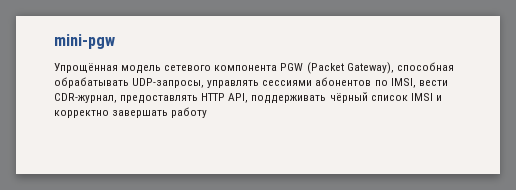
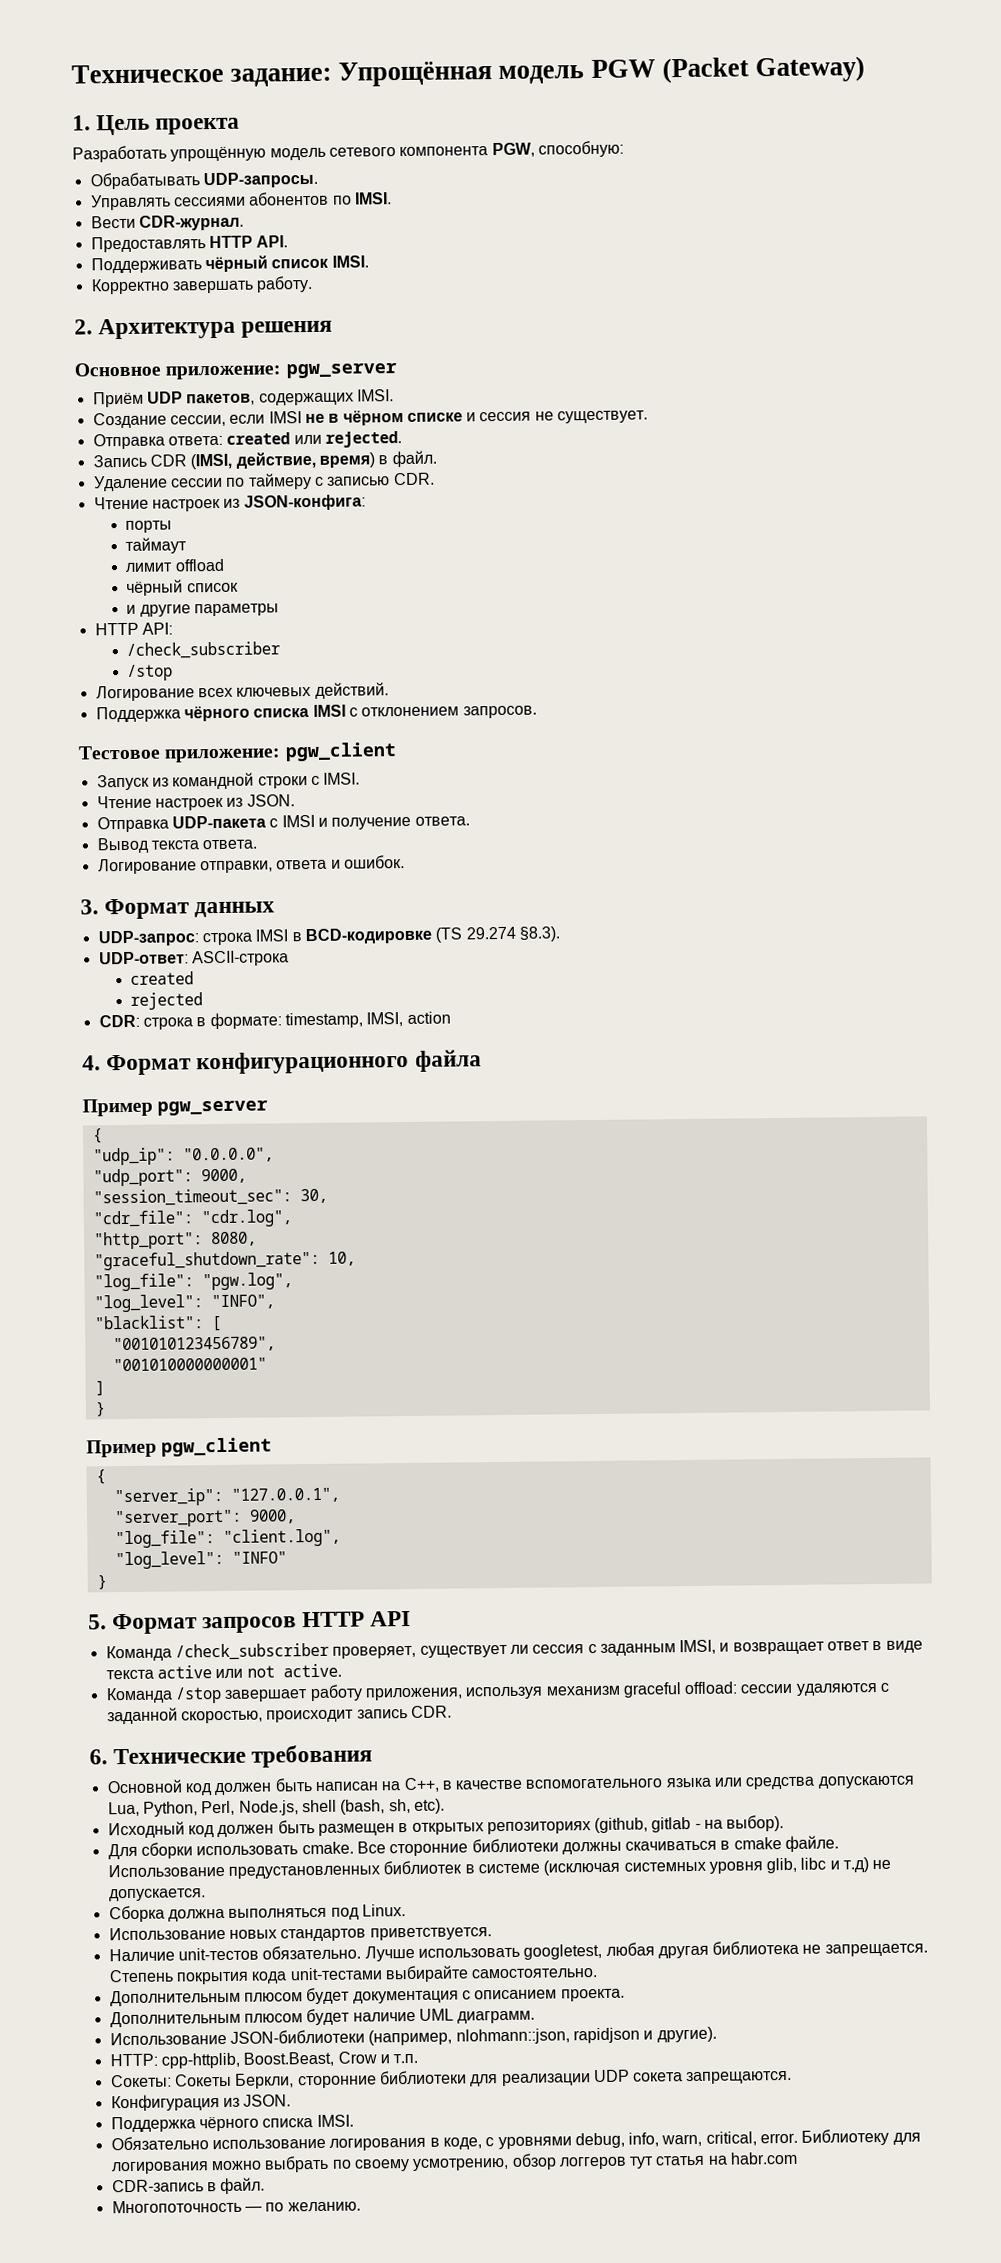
- mini-pgw
- Упрощённая модель сетевого компонента PGW (Packet Gateway), способная обрабатывать UDP-запросы, управлять сессиями абонентов по IMSI, вести CDR-журнал, предоставлять HTTP API, поддерживать чёрный список IMSI и корректно завершать работу
+ Техническое задание: Упрощённая модель PGW (Packet Gateway)
+ 1. Цель проекта
+ Разработать упрощённую модель сетевого компонента PGW, способную:
+ Обрабатывать UDP-запросы.
+ Управлять сессиями абонентов по IMSI.
+ Вести CDR-журнал.
+ Предоставлять HTTP API.
+ Поддерживать чёрный список IMSI.
+ Корректно завершать работу.
+ 2. Архитектура решения
+ Основное приложение: pgw_server
+ Приём UDP пакетов, содержащих IMSI.
+ Создание сессии, если IMSI не в чёрном списке и сессия не существует.
+ Отправка ответа: created или rejected.
+ Запись CDR (IMSI, действие, время) в файл.
+ Удаление сессии по таймеру с записью CDR.
+ Чтение настроек из JSON-конфига:
+ порты
+ таймаут
+ лимит offload
+ чёрный список
+ и другие параметры
+ HTTP API:
+ /check_subscriber
+ /stop
+ Логирование всех ключевых действий.
+ Поддержка чёрного списка IMSI с отклонением запросов.
+ Тестовое приложение: pgw_client
+ Запуск из командной строки с IMSI.
+ Чтение настроек из JSON.
+ Отправка UDP-пакета с IMSI и получение ответа.
+ Вывод текста ответа.
+ Логирование отправки, ответа и ошибок.
+ 3. Формат данных
+ UDP-запрос: строка IMSI в BCD-кодировке (TS 29.274 §8.3).
+ UDP-ответ: ASCII-строка
+ created
+ rejected
+ CDR: строка в формате: timestamp, IMSI, action
+ 4. Формат конфигурационного файла
+ Пример pgw_server
+ {
+ "udp_ip": "0.0.0.0",
+ "udp_port": 9000,
+ "session_timeout_sec": 30,
+ "cdr_file": "cdr.log",
+ "http_port": 8080,
+ "graceful_shutdown_rate": 10,
+ "log_file": "pgw.log",
+ "log_level": "INFO",
+ "blacklist": [
+ "001010123456789",
+ "001010000000001"
+ ]
+ }
+ Пример pgw_client
+ {
+ "server_ip": "127.0.0.1",
+ "server_port": 9000,
+ "log_file": "client.log",
+ "log_level": "INFO"
+ }
+ 5. Формат запросов HTTP API
+ Команда /check_subscriber проверяет, существует ли сессия с заданным IMSI, и возвращает ответ в виде текста active или not active.
+ Команда /stop завершает работу приложения, используя механизм graceful offload: сессии удаляются с заданной скоростью, происходит запись CDR.
+ 6. Технические требования
+ Основной код должен быть написан на С++, в качестве вспомогательного языка или средства допускаются Lua, Python, Perl, Node.js, shell (bash, sh, etc).
+ Исходный код должен быть размещен в открытых репозиториях (github, gitlab - на выбор).
+ Для сборки использовать cmake. Все сторонние библиотеки должны скачиваться в cmake файле. Использование предустановленных библиотек в системе (исключая системных уровня glib, libc и т.д) не допускается.
+ Сборка должна выполняться под Linux.
+ Использование новых стандартов приветствуется.
+ Наличие unit-тестов обязательно. Лучше использовать googletest, любая другая библиотека не запрещается. Степень покрытия кода unit-тестами выбирайте самостоятельно.
+ Дополнительным плюсом будет документация с описанием проекта.
+ Дополнительным плюсом будет наличие UML диаграмм.
+ Использование JSON-библиотеки (например, nlohmann::json, rapidjson и другие).
+ HTTP: cpp-httplib, Boost.Beast, Crow и т.п.
+ Сокеты: Сокеты Беркли, сторонние библиотеки для реализации UDP сокета запрещаются.
+ Конфигурация из JSON.
+ Поддержка чёрного списка IMSI.
+ Обязательно использование логирования в коде, с уровнями debug, info, warn, critical, error. Библиотеку для логирования можно выбрать по своему усмотрению, обзор логгеров тут статья на habr.com
+ CDR-запись в файл.
+ Многопоточность — по желанию.

